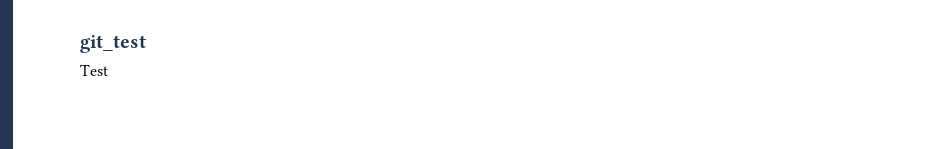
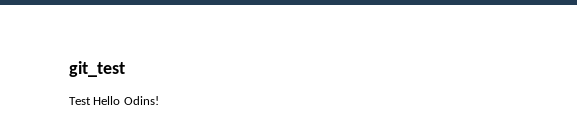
- Test
+ Test Hello Odins!

